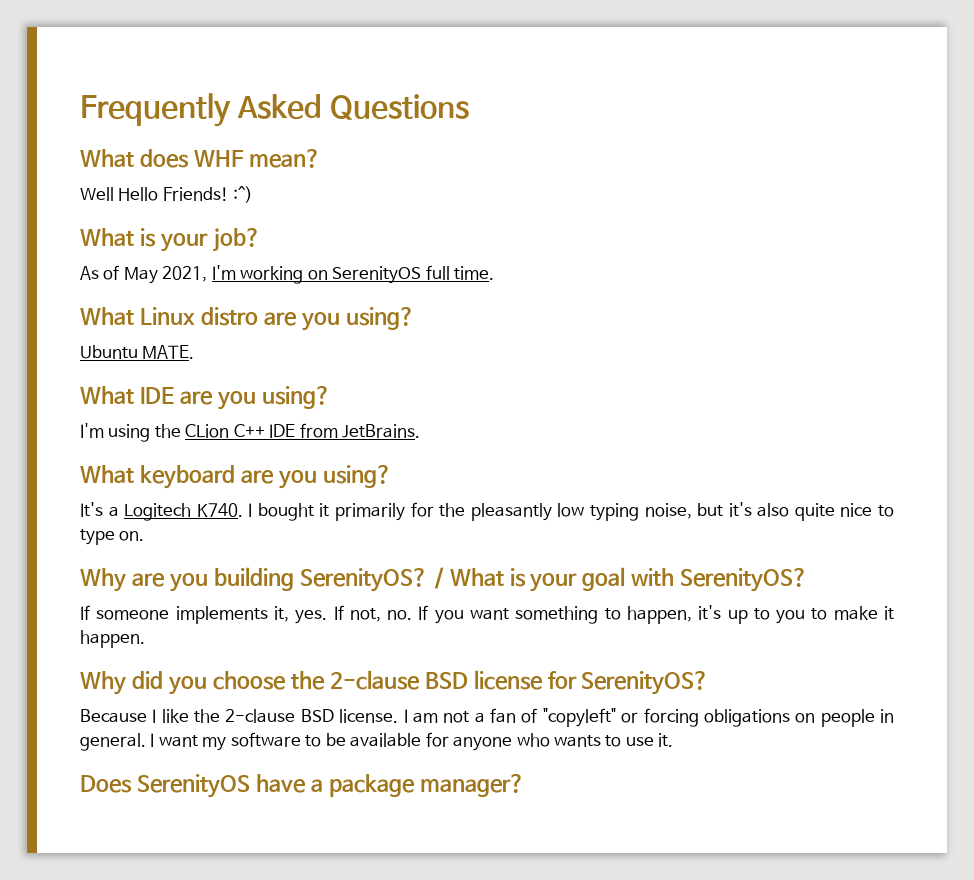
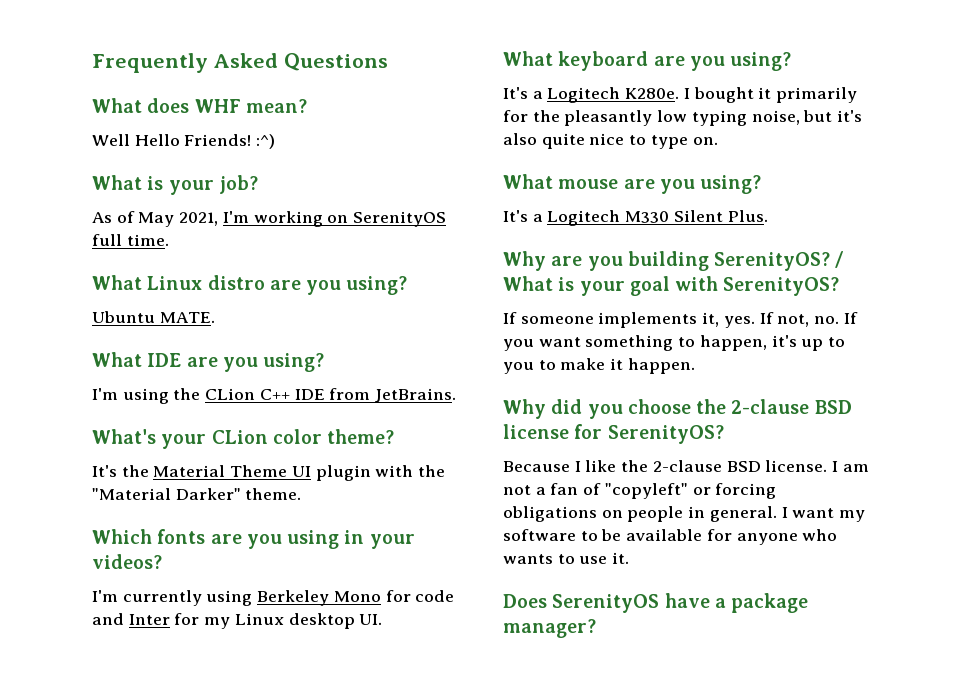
+ What's your CLion color theme?
+ It's the Material Theme UI plugin with the "Material Darker" theme.
+ Which fonts are you using in your videos?
+ I'm currently using Berkeley Mono for code and Inter for my Linux desktop UI.
- It's a Logitech K740.
+ It's a Logitech K280e.
+ What mouse are you using?
+ It's a Logitech M330 Silent Plus.

